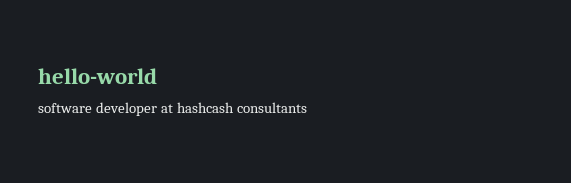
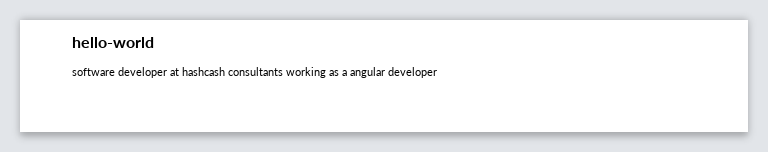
- software developer at hashcash consultants
+ software developer at hashcash consultants working as a angular developer

